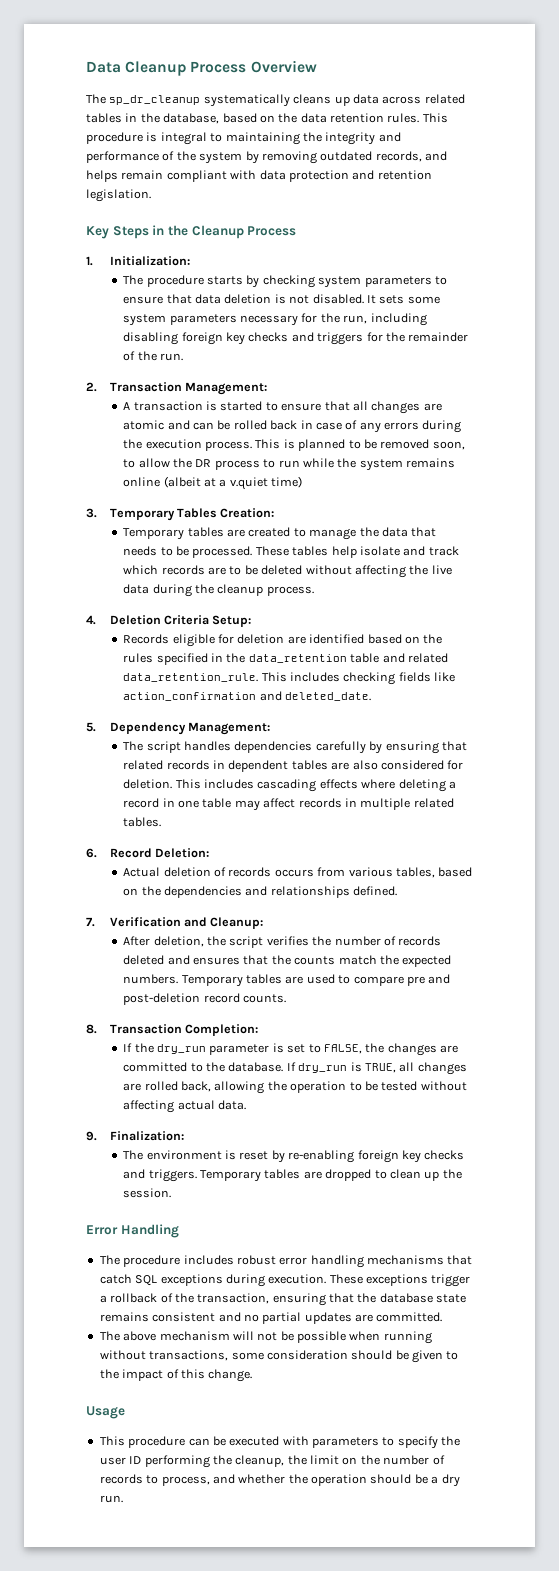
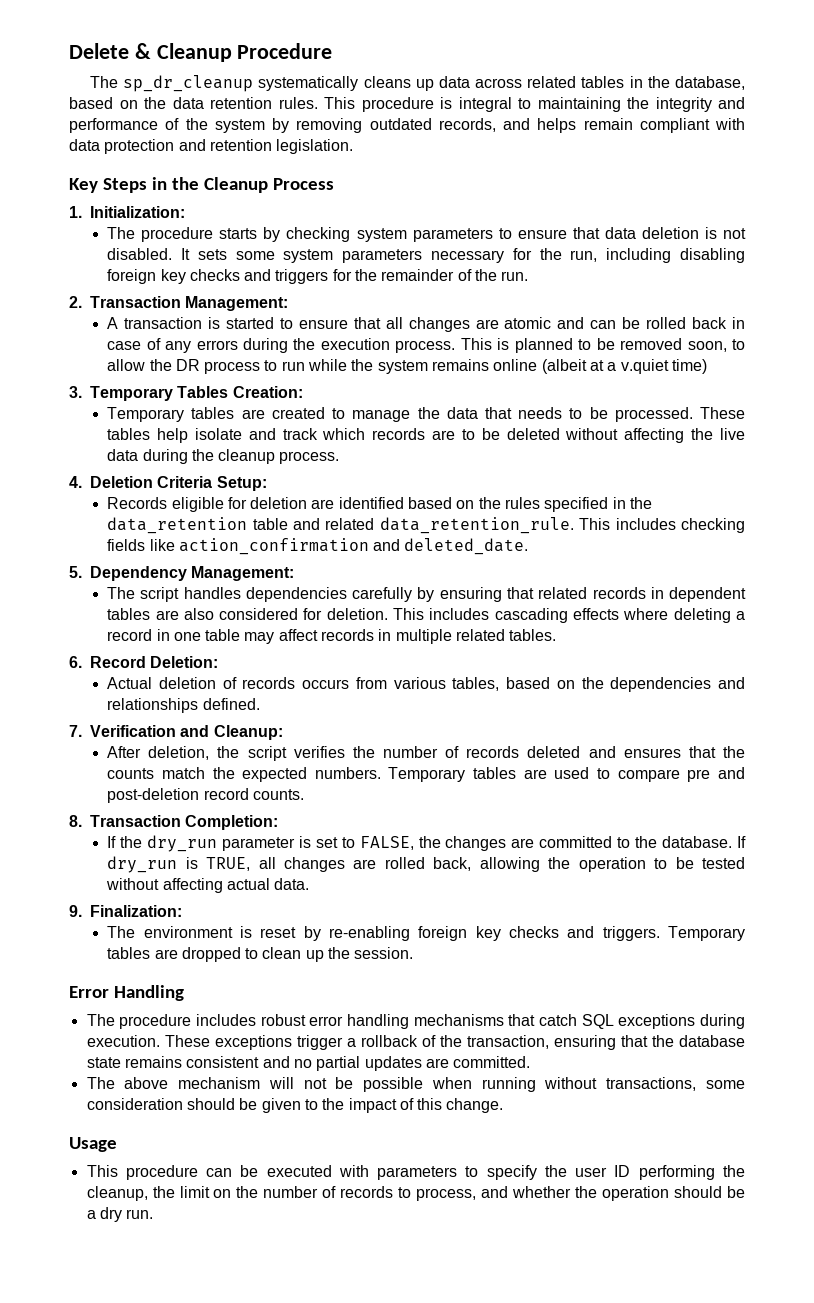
- Data Cleanup Process Overview
+ Delete & Cleanup Procedure

